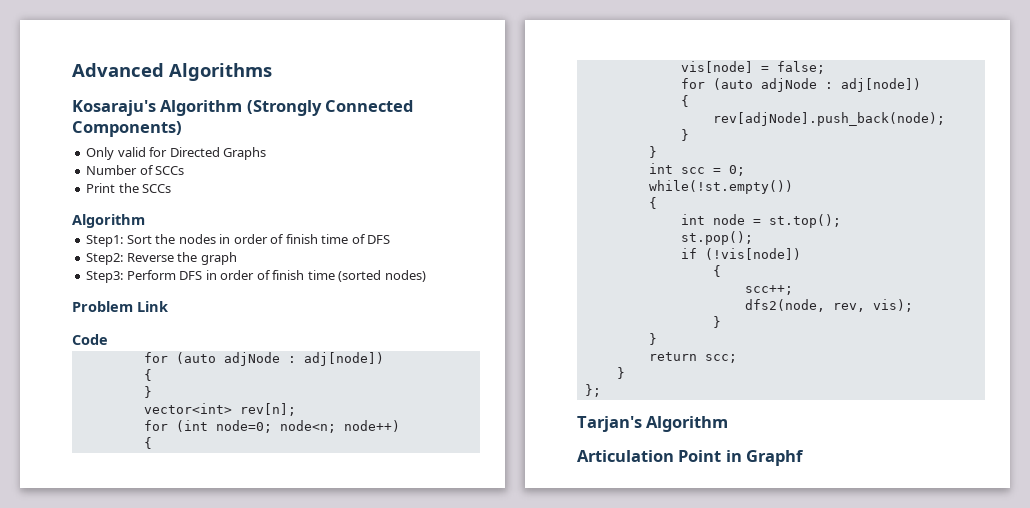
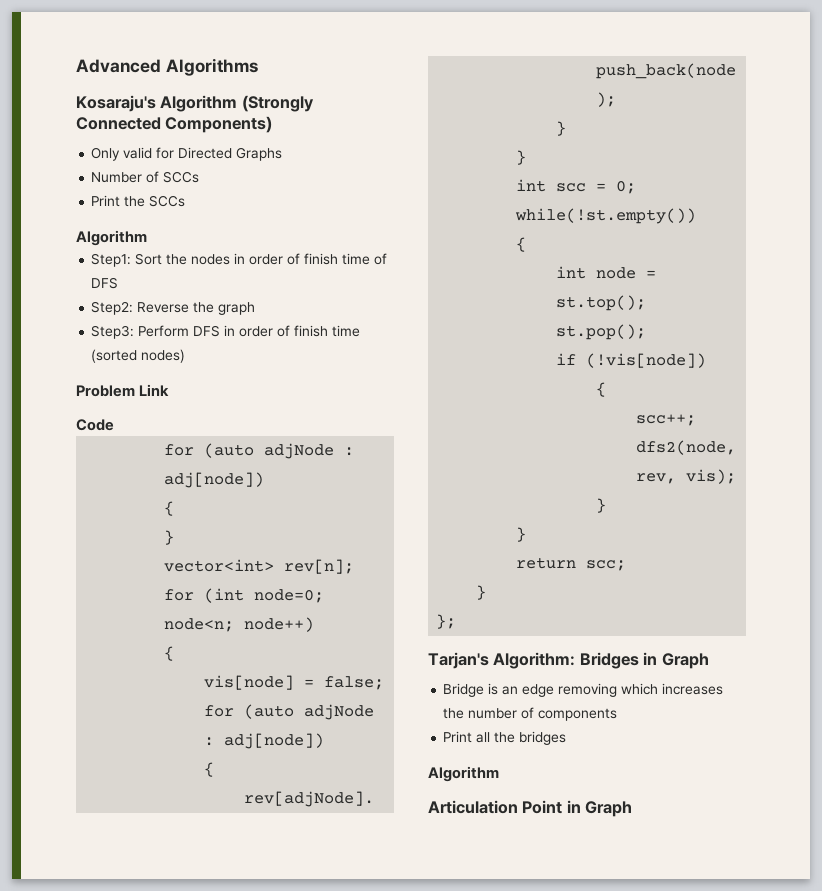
- Tarjan's Algorithm
+ Tarjan's Algorithm: Bridges in Graph
+ Bridge is an edge removing which increases the number of components
+ Print all the bridges
+ Algorithm
- Articulation Point in Graphf
+ Articulation Point in Graph

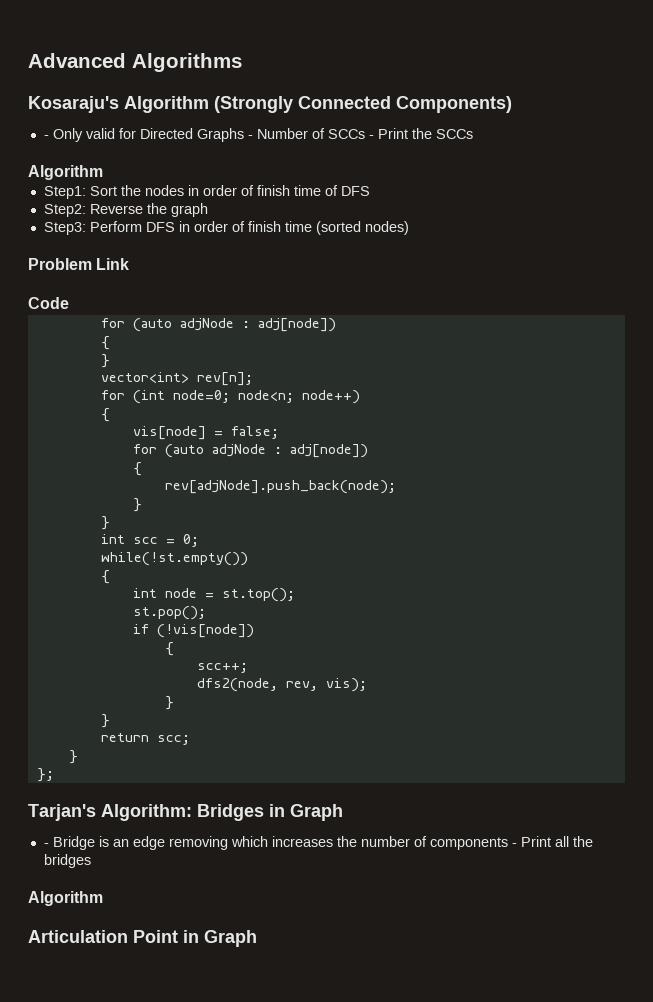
- Only valid for Directed Graphs
- Number of SCCs
- Print the SCCs
+ - Only valid for Directed Graphs - Number of SCCs - Print the SCCs
- Bridge is an edge removing which increases the number of components
- Print all the bridges
+ - Bridge is an edge removing which increases the number of components - Print all the bridges

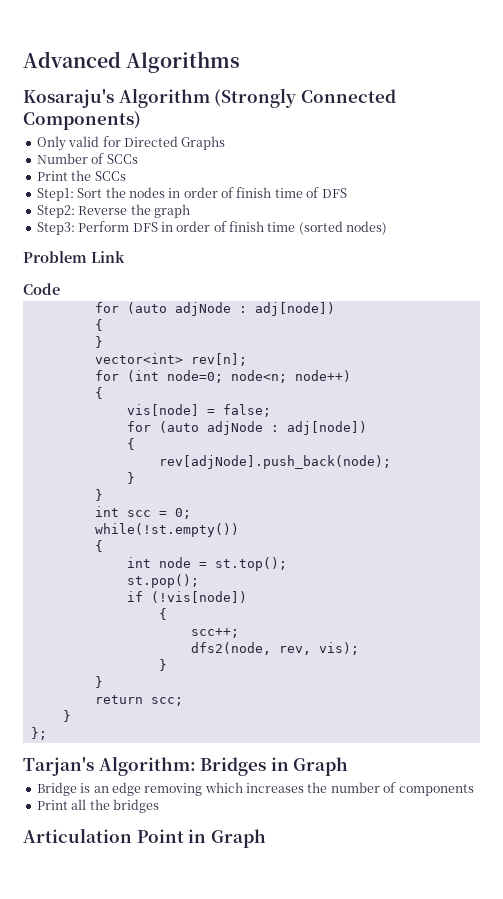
- - Only valid for Directed Graphs - Number of SCCs - Print the SCCs
- Algorithm
+ Only valid for Directed Graphs
+ Number of SCCs
+ Print the SCCs
- - Bridge is an edge removing which increases the number of components - Print all the bridges
- Algorithm
+ Bridge is an edge removing which increases the number of components
+ Print all the bridges

